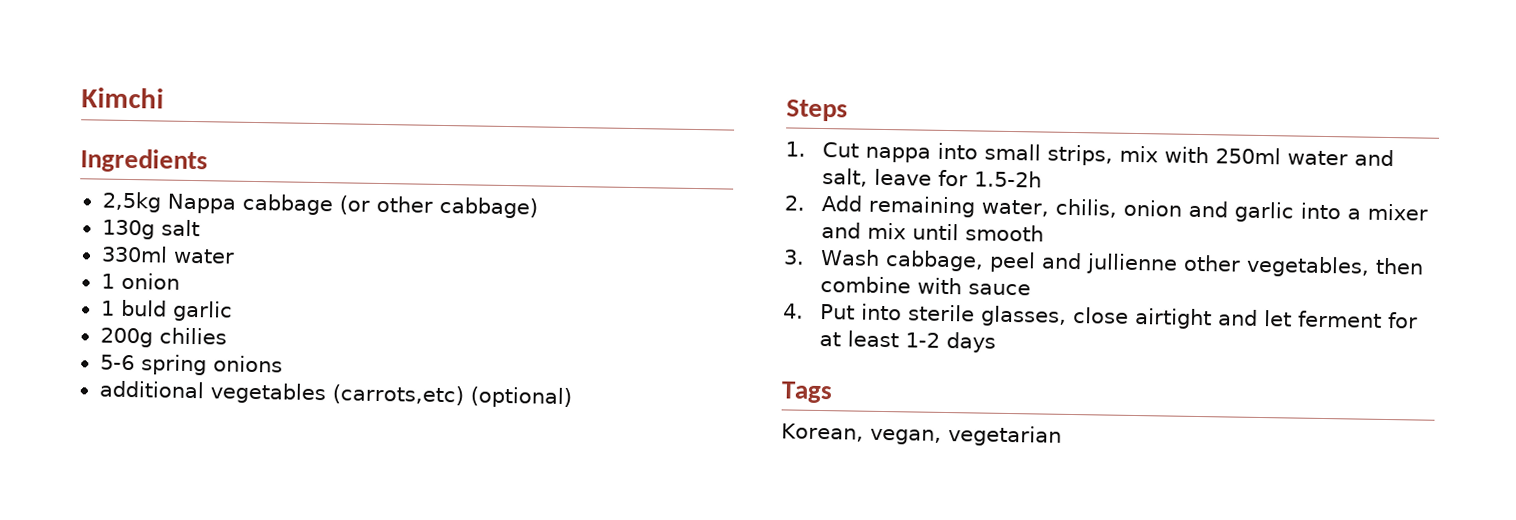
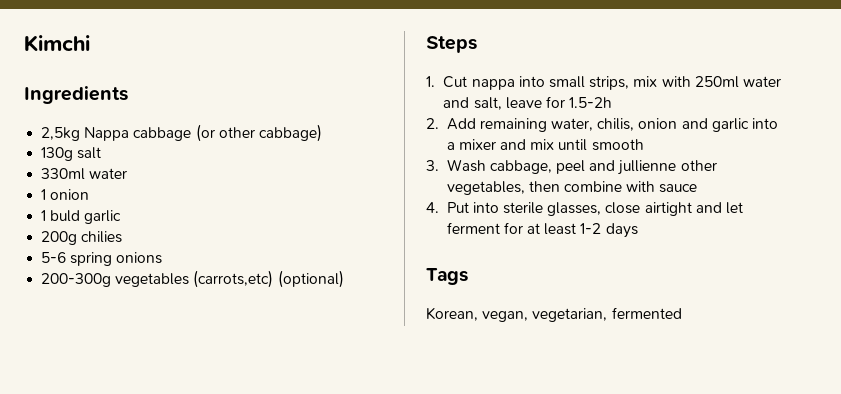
- additional vegetables (carrots,etc) (optional)
+ 200-300g vegetables (carrots,etc) (optional)
- Korean, vegan, vegetarian
+ Korean, vegan, vegetarian, fermented

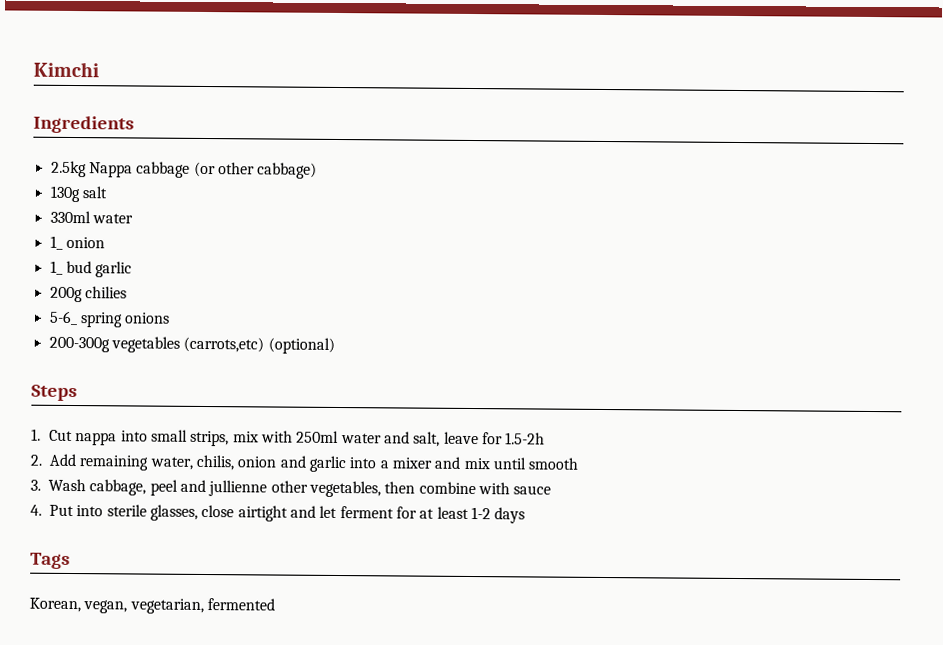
- 2,5kg Nappa cabbage (or other cabbage)
+ 2.5kg Nappa cabbage (or other cabbage)
- 1 onion
+ 1_ onion
- 1 buld garlic
+ 1_ bud garlic
- 5-6 spring onions
+ 5-6_ spring onions

